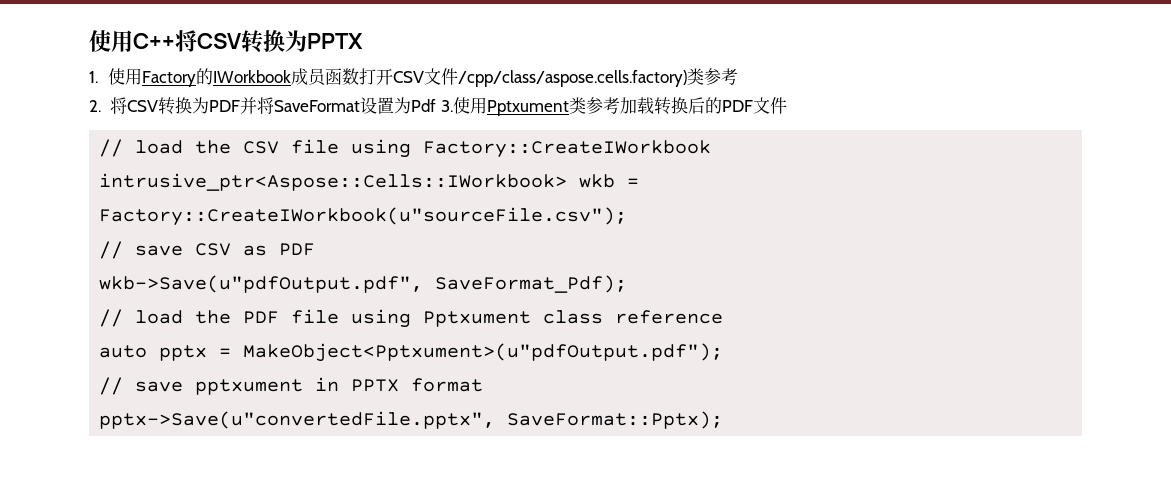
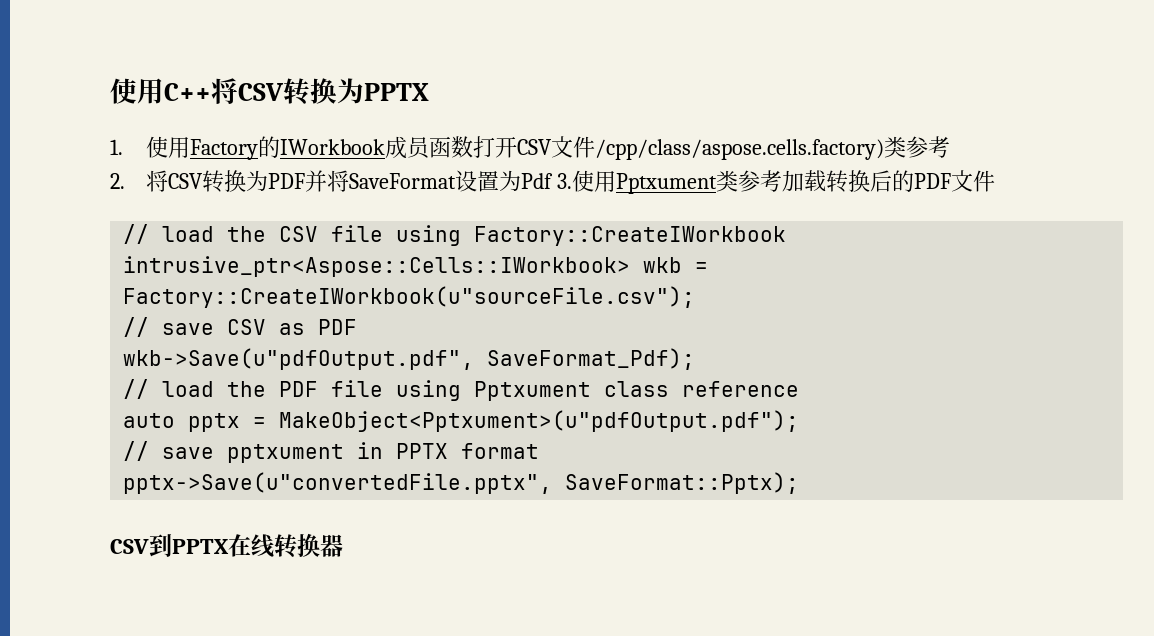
+ CSV到PPTX在线转换器

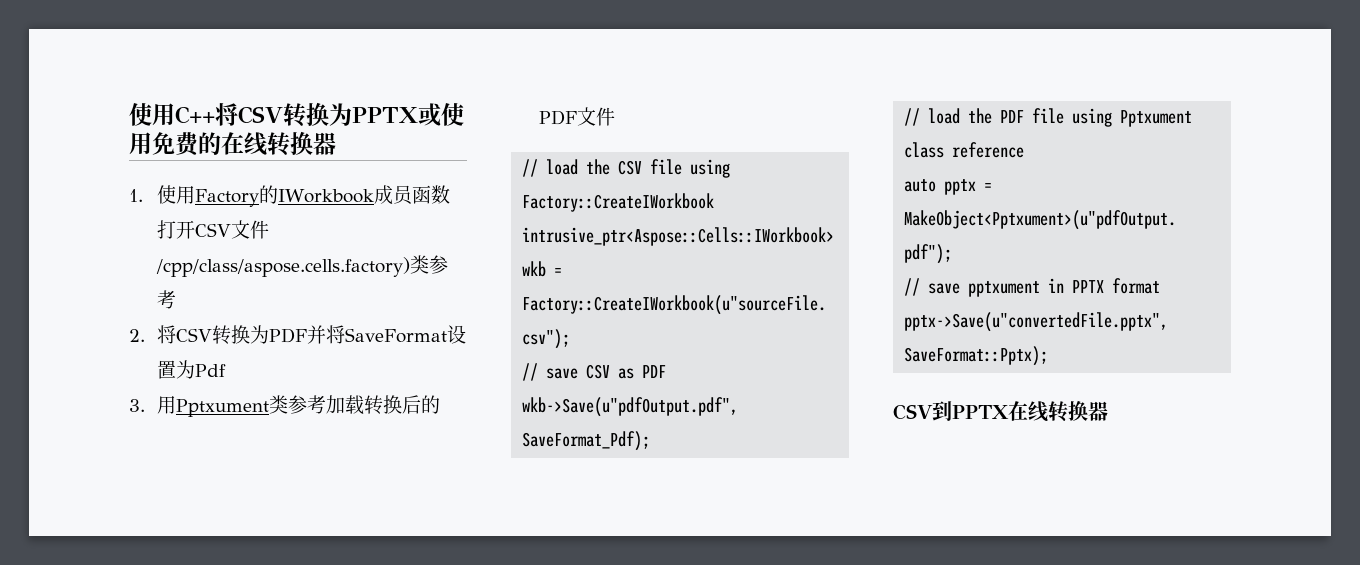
- 使用C++将CSV转换为PPTX
+ 使用C++将CSV转换为PPTX或使用免费的在线转换器
- 2.将CSV转换为PDF并将SaveFormat设置为Pdf 3.使用Pptxument类参考加载转换后的PDF文件
+ 2.将CSV转换为PDF并将SaveFormat设置为Pdf
+ 3.用Pptxument类参考加载转换后的PDF文件

